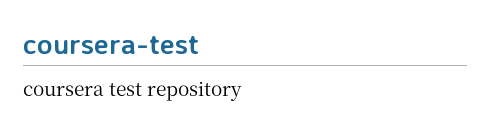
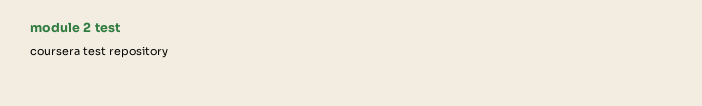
- coursera-test
+ module 2 test

